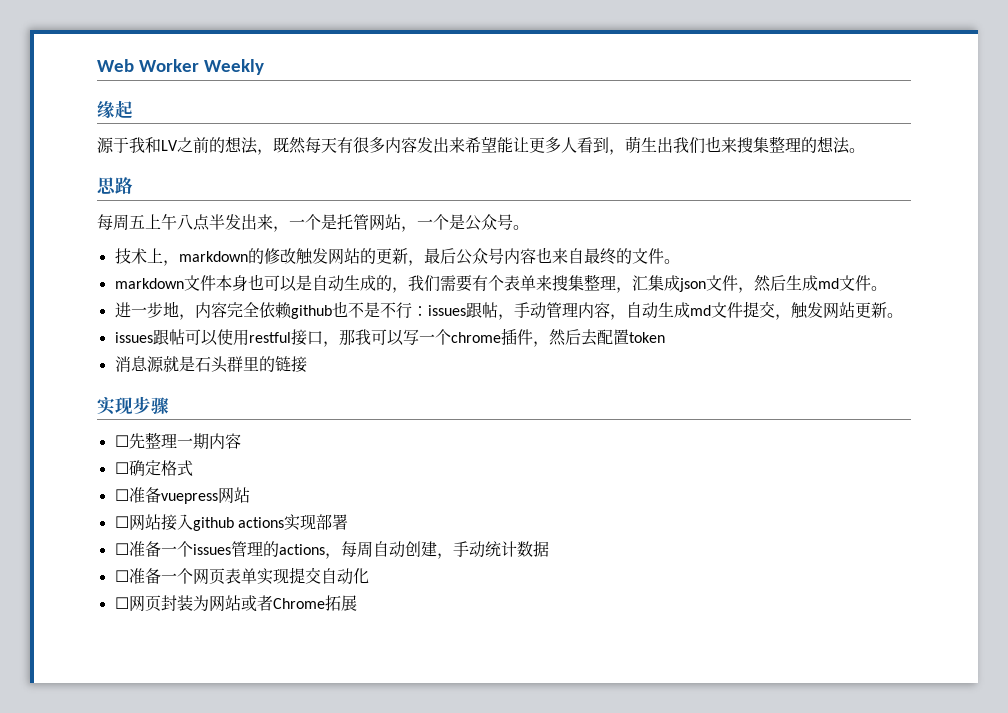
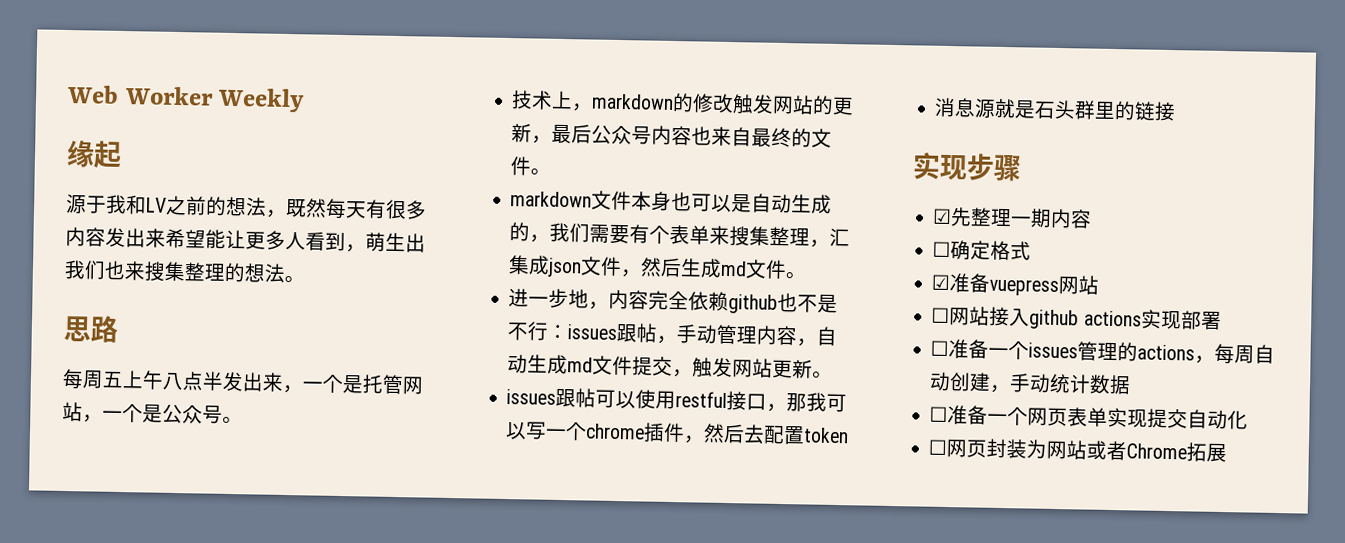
- ☐先整理一期内容
+ ☑先整理一期内容
- ☐准备vuepress网站
+ ☑准备vuepress网站

